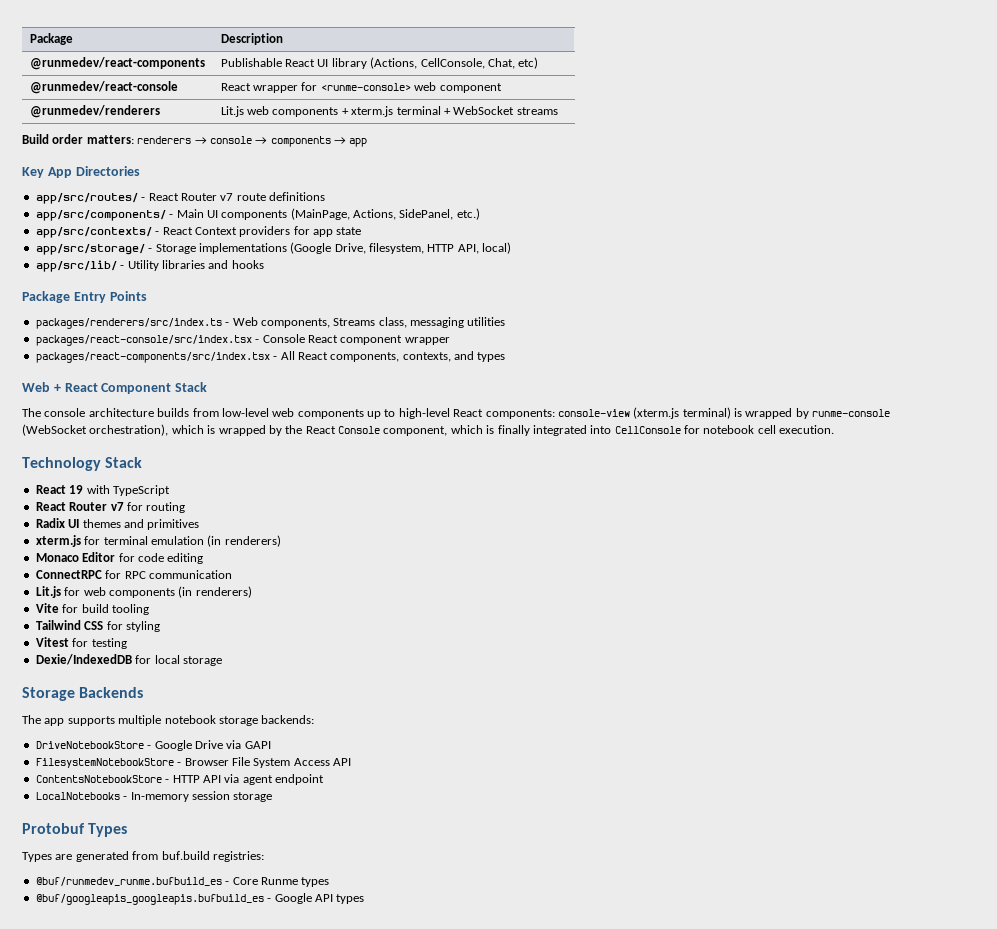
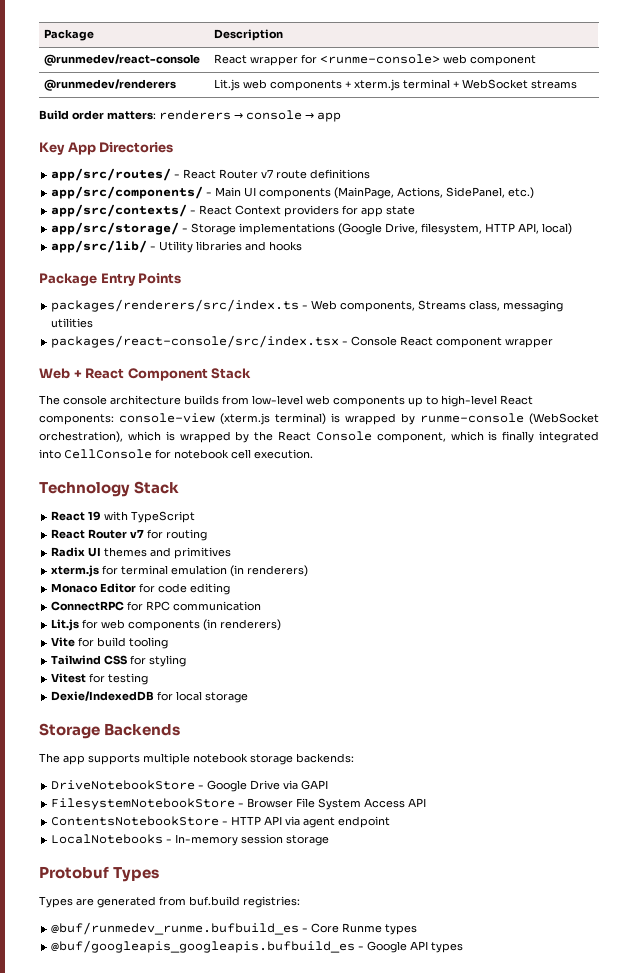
- @runmedev/react-components | Publishable React UI library (Actions, CellConsole, Chat, etc)
- Build order matters: renderers → console → components → app
+ Build order matters: renderers → console → app
- packages/react-components/src/index.tsx - All React components, contexts, and types

